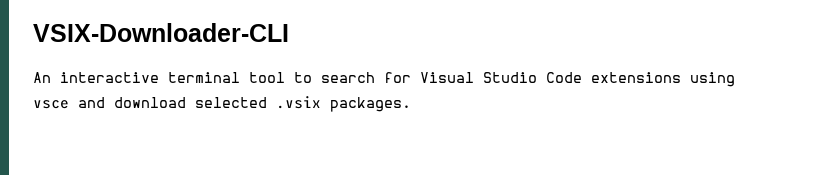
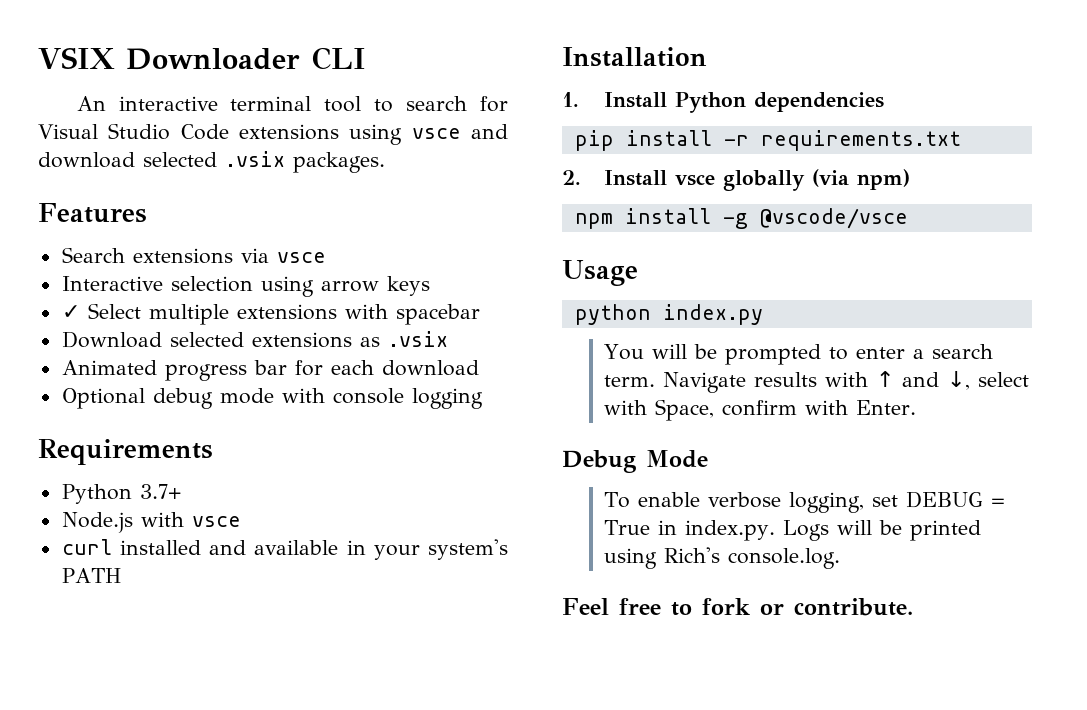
- VSIX-Downloader-CLI
+ VSIX Downloader CLI
+ Features
+ Search extensions via vsce
+ Interactive selection using arrow keys
+ ✓ Select multiple extensions with spacebar
+ Download selected extensions as .vsix
+ Animated progress bar for each download
+ Optional debug mode with console logging
+ Requirements
+ Python 3.7+
+ Node.js with vsce
+ curl installed and available in your system's PATH
+ Installation
+ 1. Install Python dependencies
+ pip install -r requirements.txt
+ 2. Install vsce globally (via npm)
+ npm install -g @vscode/vsce
+ Usage
+ python index.py
+ You will be prompted to enter a search term. Navigate results with ↑ and ↓, select with Space, confirm with Enter.
+ Debug Mode
+ To enable verbose logging, set DEBUG = True in index.py. Logs will be printed using Rich's console.log.
+ Feel free to fork or contribute.

